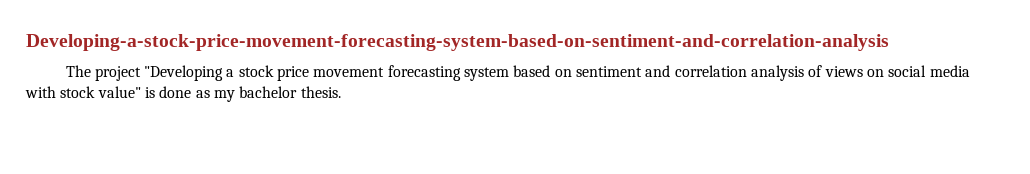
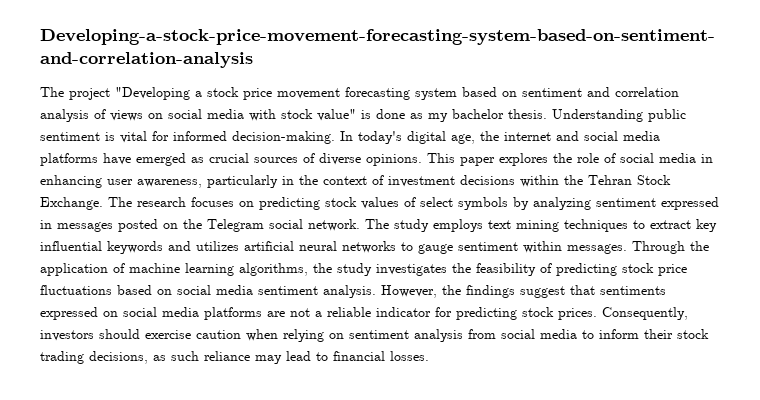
+ Understanding public sentiment is vital for informed decision-making. In today's digital age, the internet and social media platforms have emerged as crucial sources of diverse opinions. This paper explores the role of social media in enhancing user awareness, particularly in the context of investment decisions within the Tehran Stock Exchange. The research focuses on predicting stock values of select symbols by analyzing sentiment expressed in messages posted on the Telegram social network. The study employs text mining techniques to extract key influential keywords and utilizes artificial neural networks to gauge sentiment within messages. Through the application of machine learning algorithms, the study investigates the feasibility of predicting stock price fluctuations based on social media sentiment analysis. However, the findings suggest that sentiments expressed on social media platforms are not a reliable indicator for predicting stock prices. Consequently, investors should exercise caution when relying on sentiment analysis from social media to inform their stock trading decisions, as such reliance may lead to financial losses.

